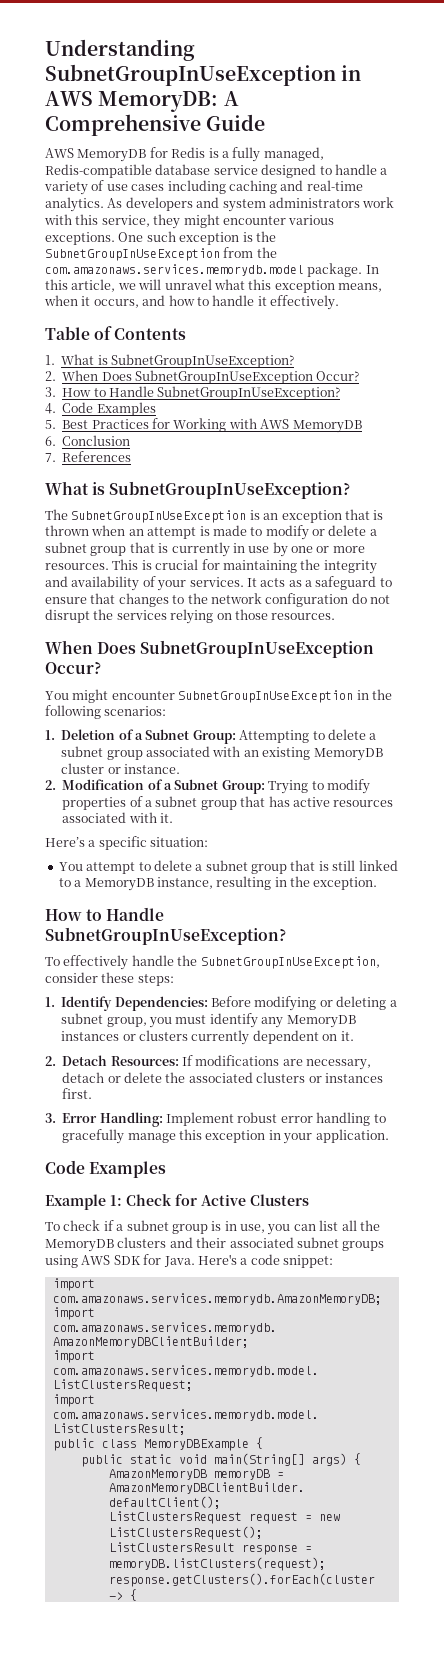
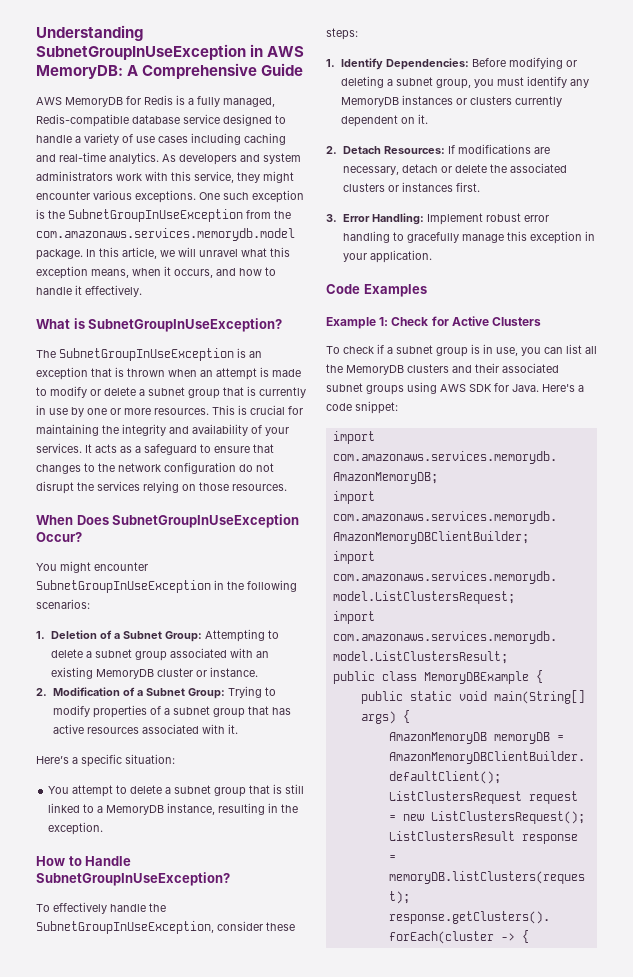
- Table of Contents
- 1. What is SubnetGroupInUseException?
- 2. When Does SubnetGroupInUseException Occur?
- 3. How to Handle SubnetGroupInUseException?
- 4. Code Examples
- 5. Best Practices for Working with AWS MemoryDB
- 6. Conclusion
- 7. References

